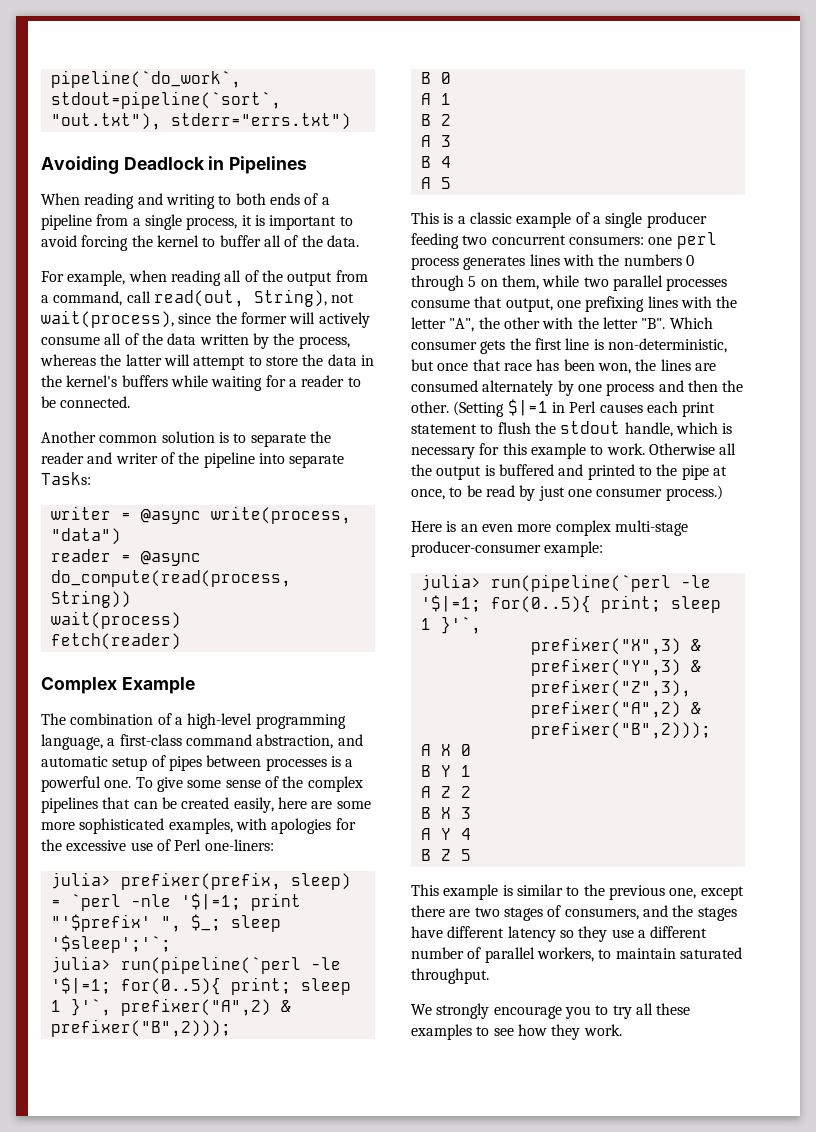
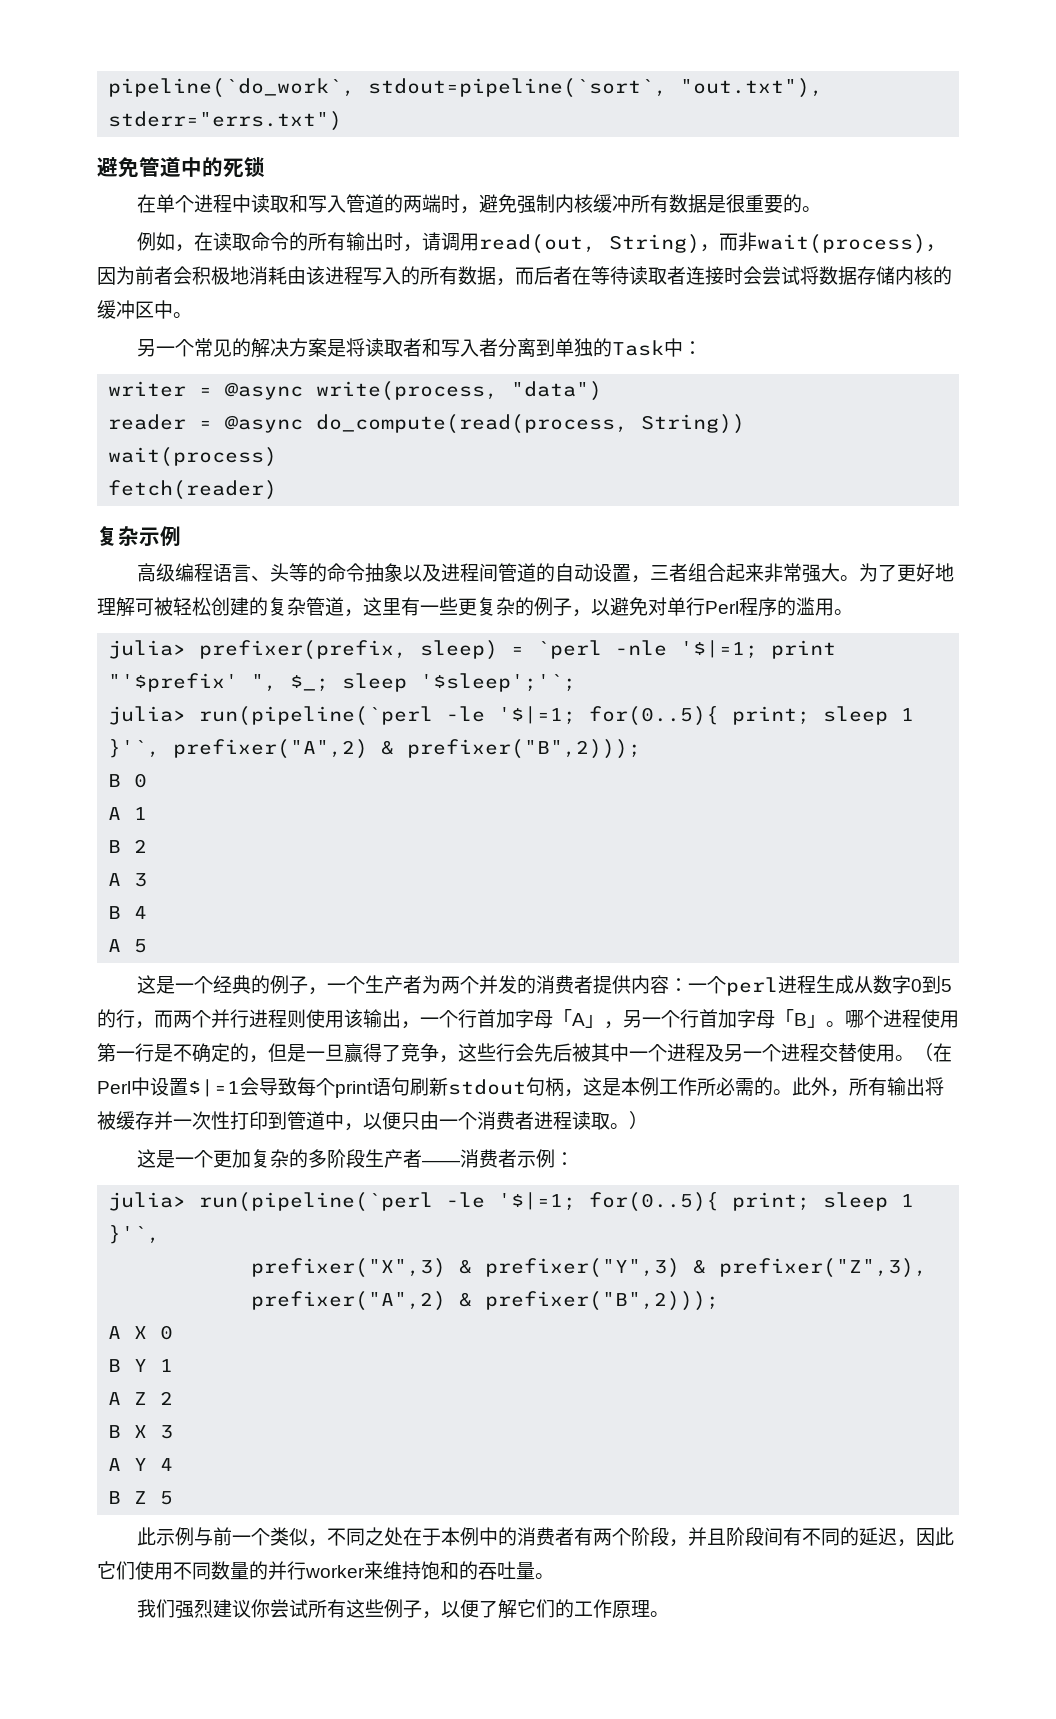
- Avoiding Deadlock in Pipelines
- When reading and writing to both ends of a pipeline from a single process, it is important to avoid forcing the kernel to buffer all of the data.
- For example, when reading all of the output from a command, call read(out, String), not wait(process), since the former will actively consume all of the data written by the process, whereas the latter will attempt to store the data in the kernel's buffers while waiting for a reader to be connected.
- Another common solution is to separate the reader and writer of the pipeline into separate Tasks:
+ 避免管道中的死锁
+ 在单个进程中读取和写入管道的两端时，避免强制内核缓冲所有数据是很重要的。
+ 例如，在读取命令的所有输出时，请调用read(out, String)，而非wait(process)，因为前者会积极地消耗由该进程写入的所有数据，而后者在等待读取者连接时会尝试将数据存储内核的缓冲区中。
+ 另一个常见的解决方案是将读取者和写入者分离到单独的Task中：
- Complex Example
- The combination of a high-level programming language, a first-class command abstraction, and automatic setup of pipes between processes is a powerful one. To give some sense of the complex pipelines that can be created easily, here are some more sophisticated examples, with apologies for the excessive use of Perl one-liners:
+ 复杂示例
+ 高级编程语言、头等的命令抽象以及进程间管道的自动设置，三者组合起来非常强大。为了更好地理解可被轻松创建的复杂管道，这里有一些更复杂的例子，以避免对单行Perl程序的滥用。
- This is a classic example of a single producer feeding two concurrent consumers: one perl process generates lines with the numbers 0 through 5 on them, while two parallel processes consume that output, one prefixing lines with the letter "A", the other with the letter "B". Which consumer gets the first line is non-deterministic, but once that race has been won, the lines are consumed alternately by one process and then the other. (Setting $|=1 in Perl causes each print statement to flush the stdout handle, which is necessary for this example to work. Otherwise all the output is buffered and printed to the pipe at once, to be read by just one consumer process.)
- Here is an even more complex multi-stage producer-consumer example:
+ 这是一个经典的例子，一个生产者为两个并发的消费者提供内容：一个perl进程生成从数字0到5的行，而两个并行进程则使用该输出，一个行首加字母「A」，另一个行首加字母「B」。哪个进程使用第一行是不确定的，但是一旦赢得了竞争，这些行会先后被其中一个进程及另一个进程交替使用。（在Perl中设置$|=1会导致每个print语句刷新stdout句柄，这是本例工作所必需的。此外，所有输出将被缓存并一次性打印到管道中，以便只由一个消费者进程读取。）
+ 这是一个更加复杂的多阶段生产者——消费者示例：
- This example is similar to the previous one, except there are two stages of consumers, and the stages have different latency so they use a different number of parallel workers, to maintain saturated throughput.
- We strongly encourage you to try all these examples to see how they work.
+ 此示例与前一个类似，不同之处在于本例中的消费者有两个阶段，并且阶段间有不同的延迟，因此它们使用不同数量的并行worker来维持饱和的吞吐量。
+ 我们强烈建议你尝试所有这些例子，以便了解它们的工作原理。

